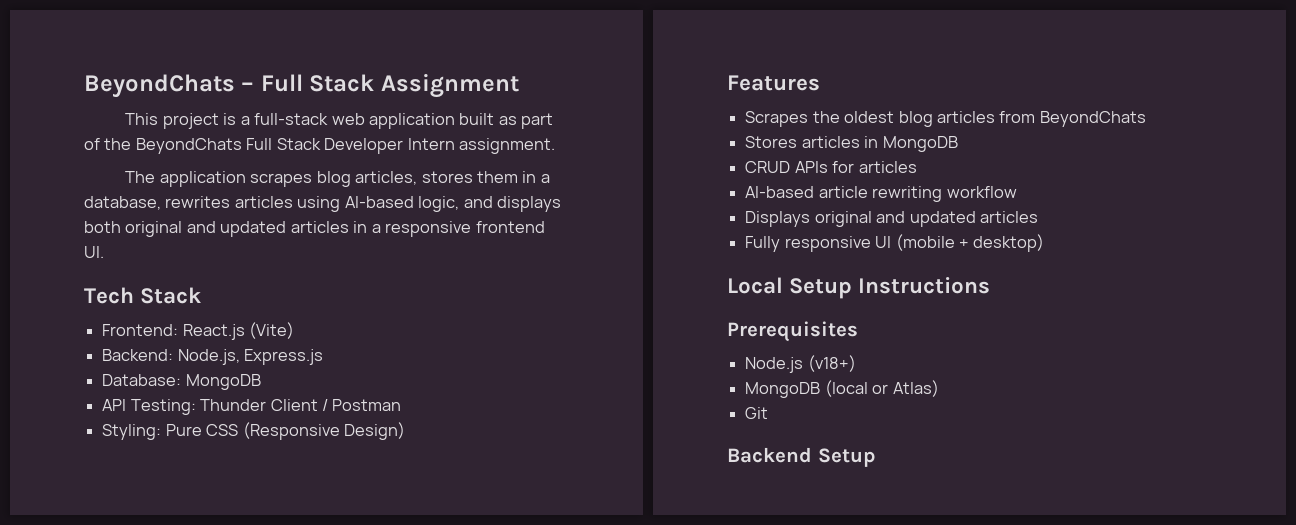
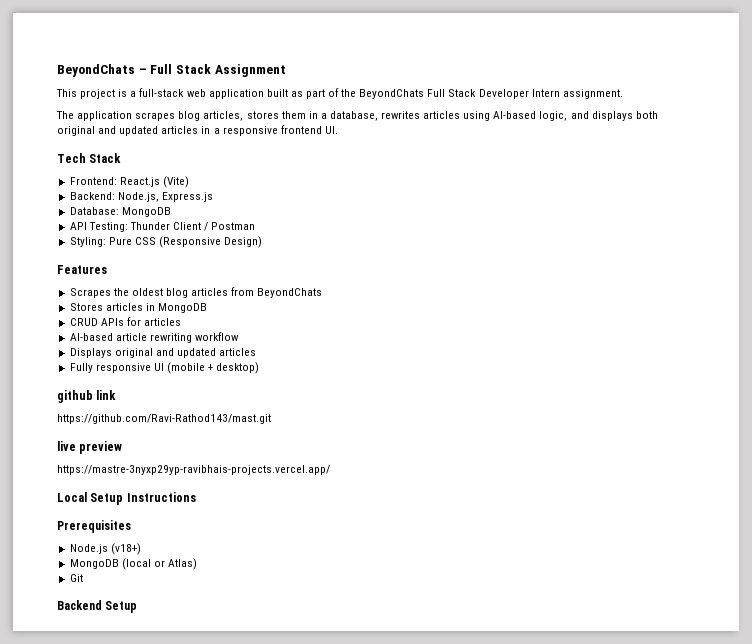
+ github link
+ https://github.com/Ravi-Rathod143/mast.git
+ live preview
+ https://mastre-3nyxp29yp-ravibhais-projects.vercel.app/

